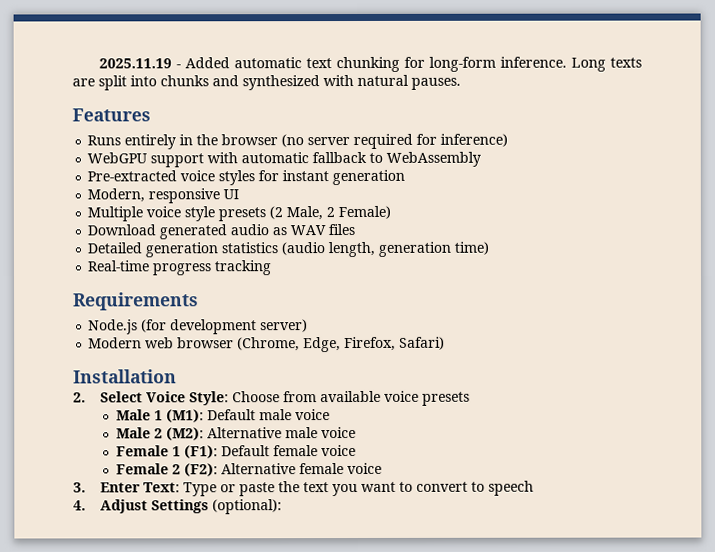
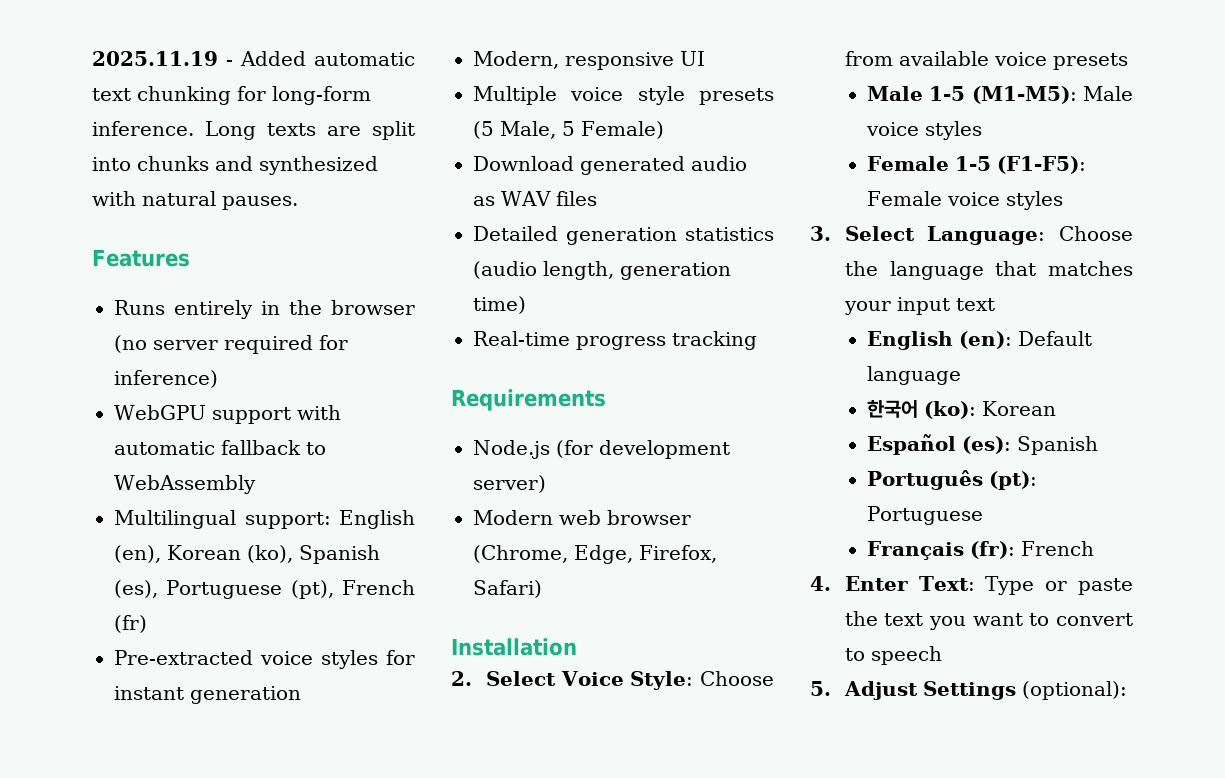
+ Multilingual support: English (en), Korean (ko), Spanish (es), Portuguese (pt), French (fr)
- Multiple voice style presets (2 Male, 2 Female)
+ Multiple voice style presets (5 Male, 5 Female)
- Male 1 (M1): Default male voice
- Male 2 (M2): Alternative male voice
- Female 1 (F1): Default female voice
- Female 2 (F2): Alternative female voice
- 3. Enter Text: Type or paste the text you want to convert to speech
+ Male 1-5 (M1-M5): Male voice styles
+ Female 1-5 (F1-F5): Female voice styles
+ 3. Select Language: Choose the language that matches your input text
+ English (en): Default language
+ 한국어 (ko): Korean
+ Español (es): Spanish
+ Português (pt): Portuguese
+ Français (fr): French
+ 4. Enter Text: Type or paste the text you want to convert to speech
- 4. Adjust Settings (optional):
+ 5. Adjust Settings (optional):

